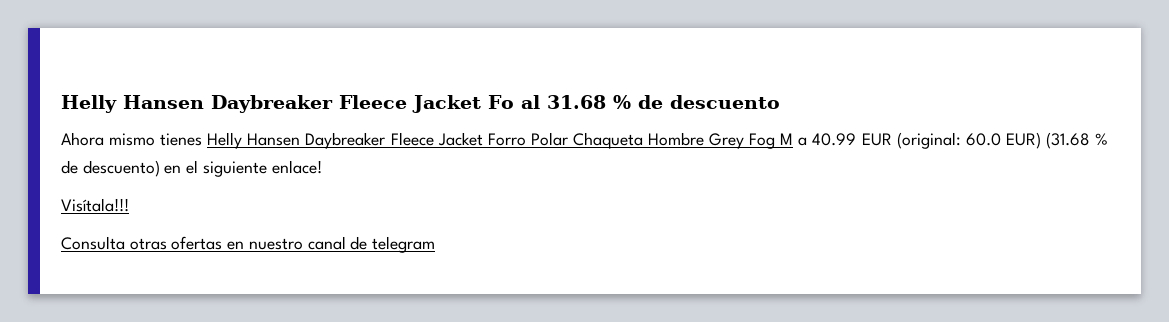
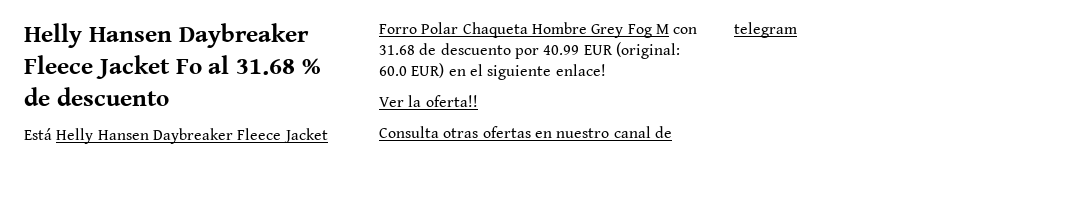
- Ahora mismo tienes Helly Hansen Daybreaker Fleece Jacket Forro Polar Chaqueta Hombre Grey Fog M a 40.99 EUR (original: 60.0 EUR) (31.68 % de descuento) en el siguiente enlace!
+ Está Helly Hansen Daybreaker Fleece Jacket Forro Polar Chaqueta Hombre Grey Fog M con 31.68 de descuento por 40.99 EUR (original: 60.0 EUR) en el siguiente enlace!
- Visítala!!!
+ Ver la oferta!!

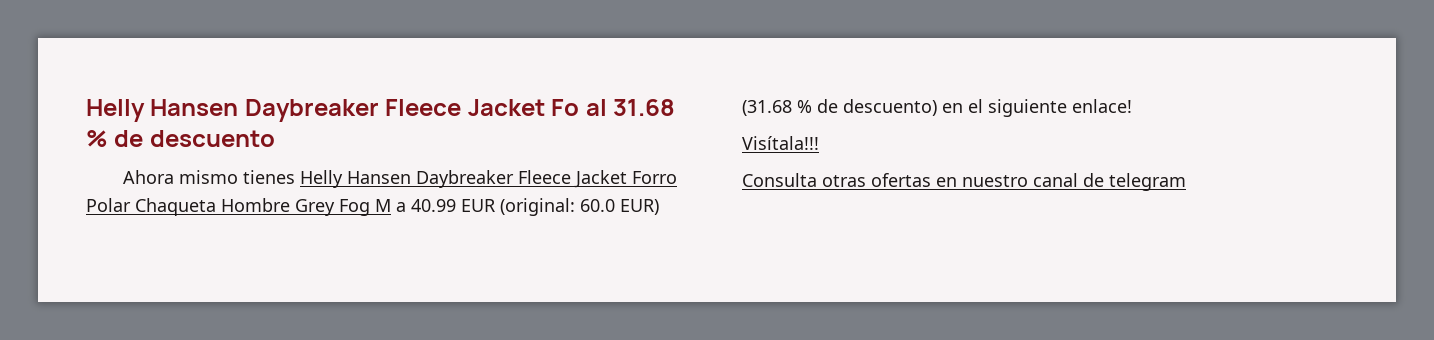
- Está Helly Hansen Daybreaker Fleece Jacket Forro Polar Chaqueta Hombre Grey Fog M con 31.68 de descuento por 40.99 EUR (original: 60.0 EUR) en el siguiente enlace!
+ Ahora mismo tienes Helly Hansen Daybreaker Fleece Jacket Forro Polar Chaqueta Hombre Grey Fog M a 40.99 EUR (original: 60.0 EUR) (31.68 % de descuento) en el siguiente enlace!
- Ver la oferta!!
+ Visítala!!!

